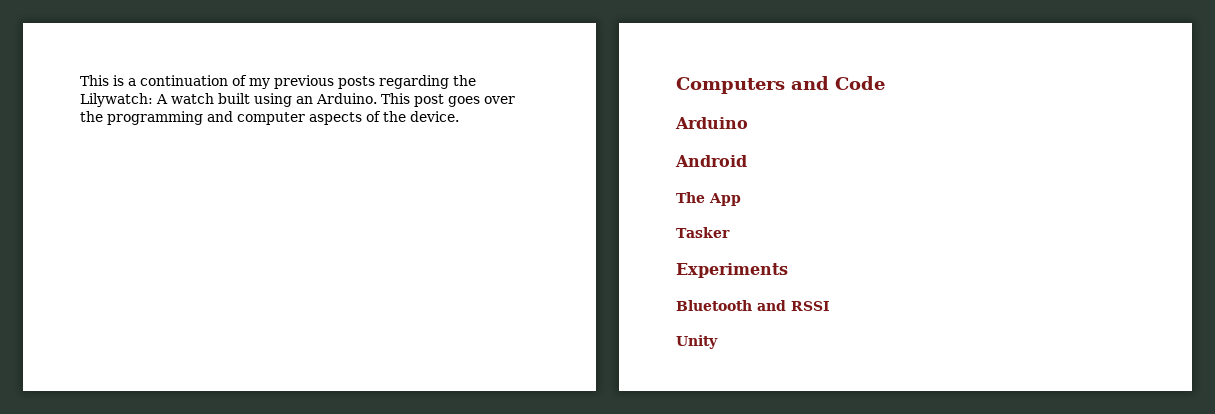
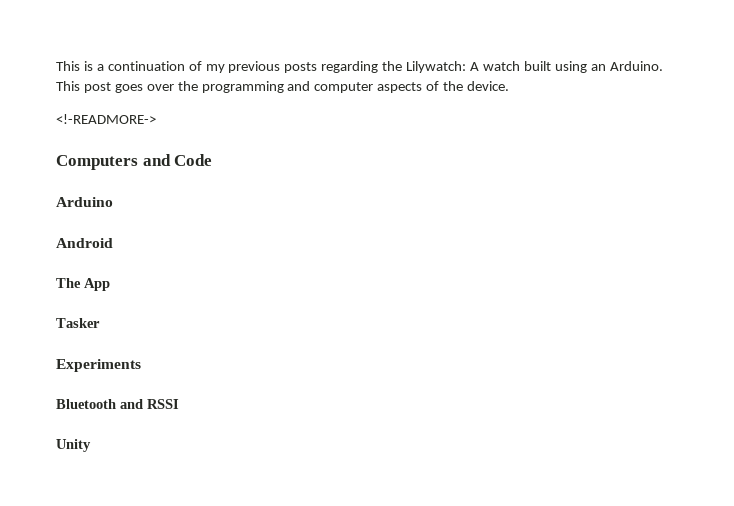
+ <!-READMORE->

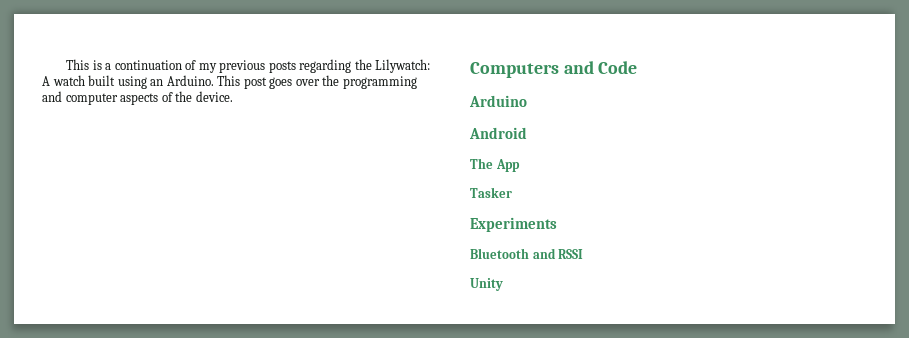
- <!-READMORE->

